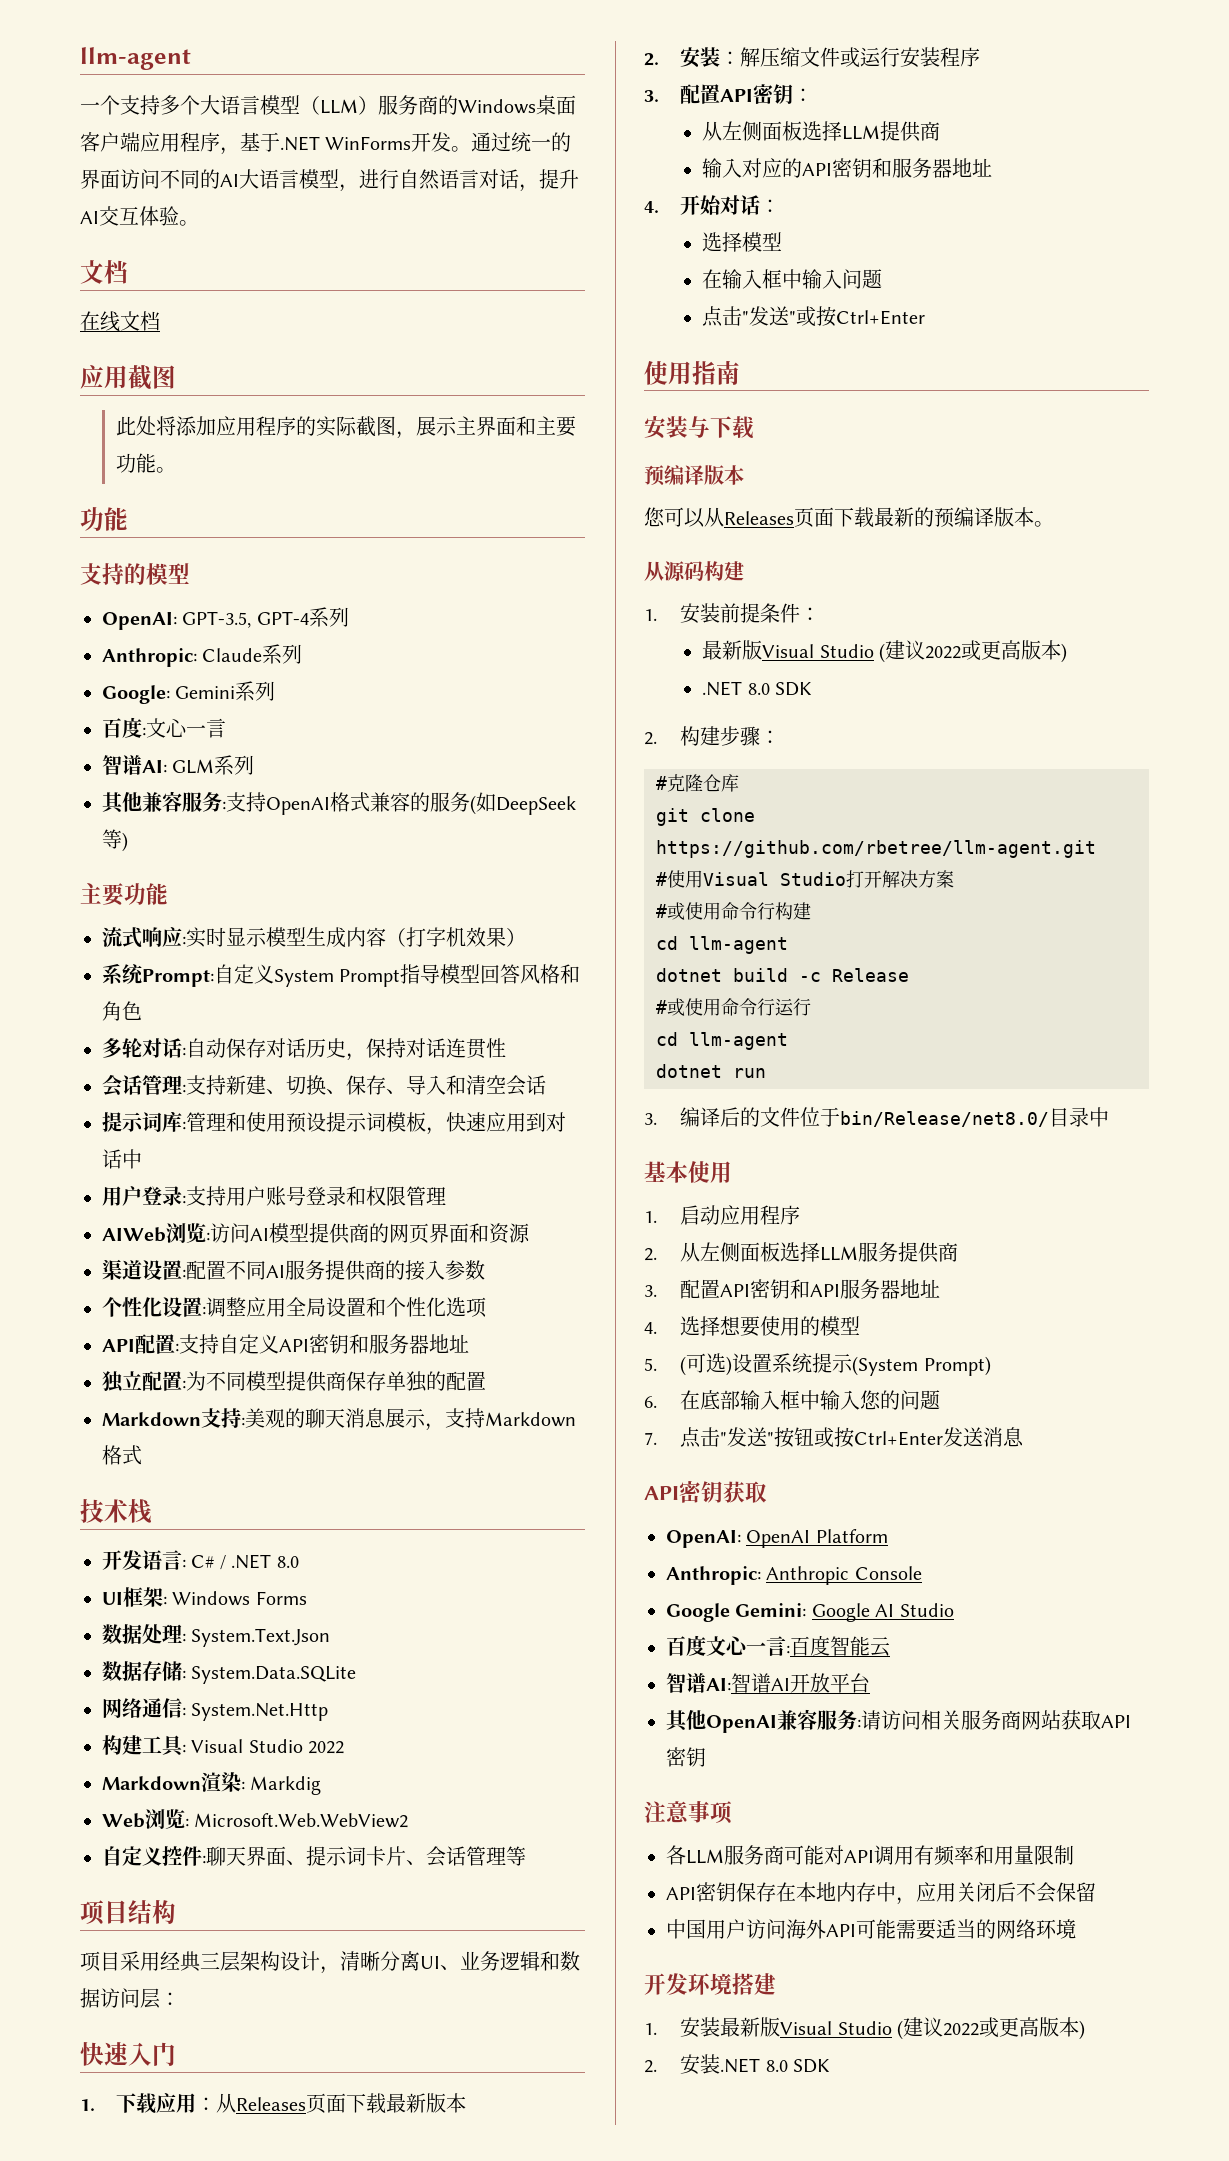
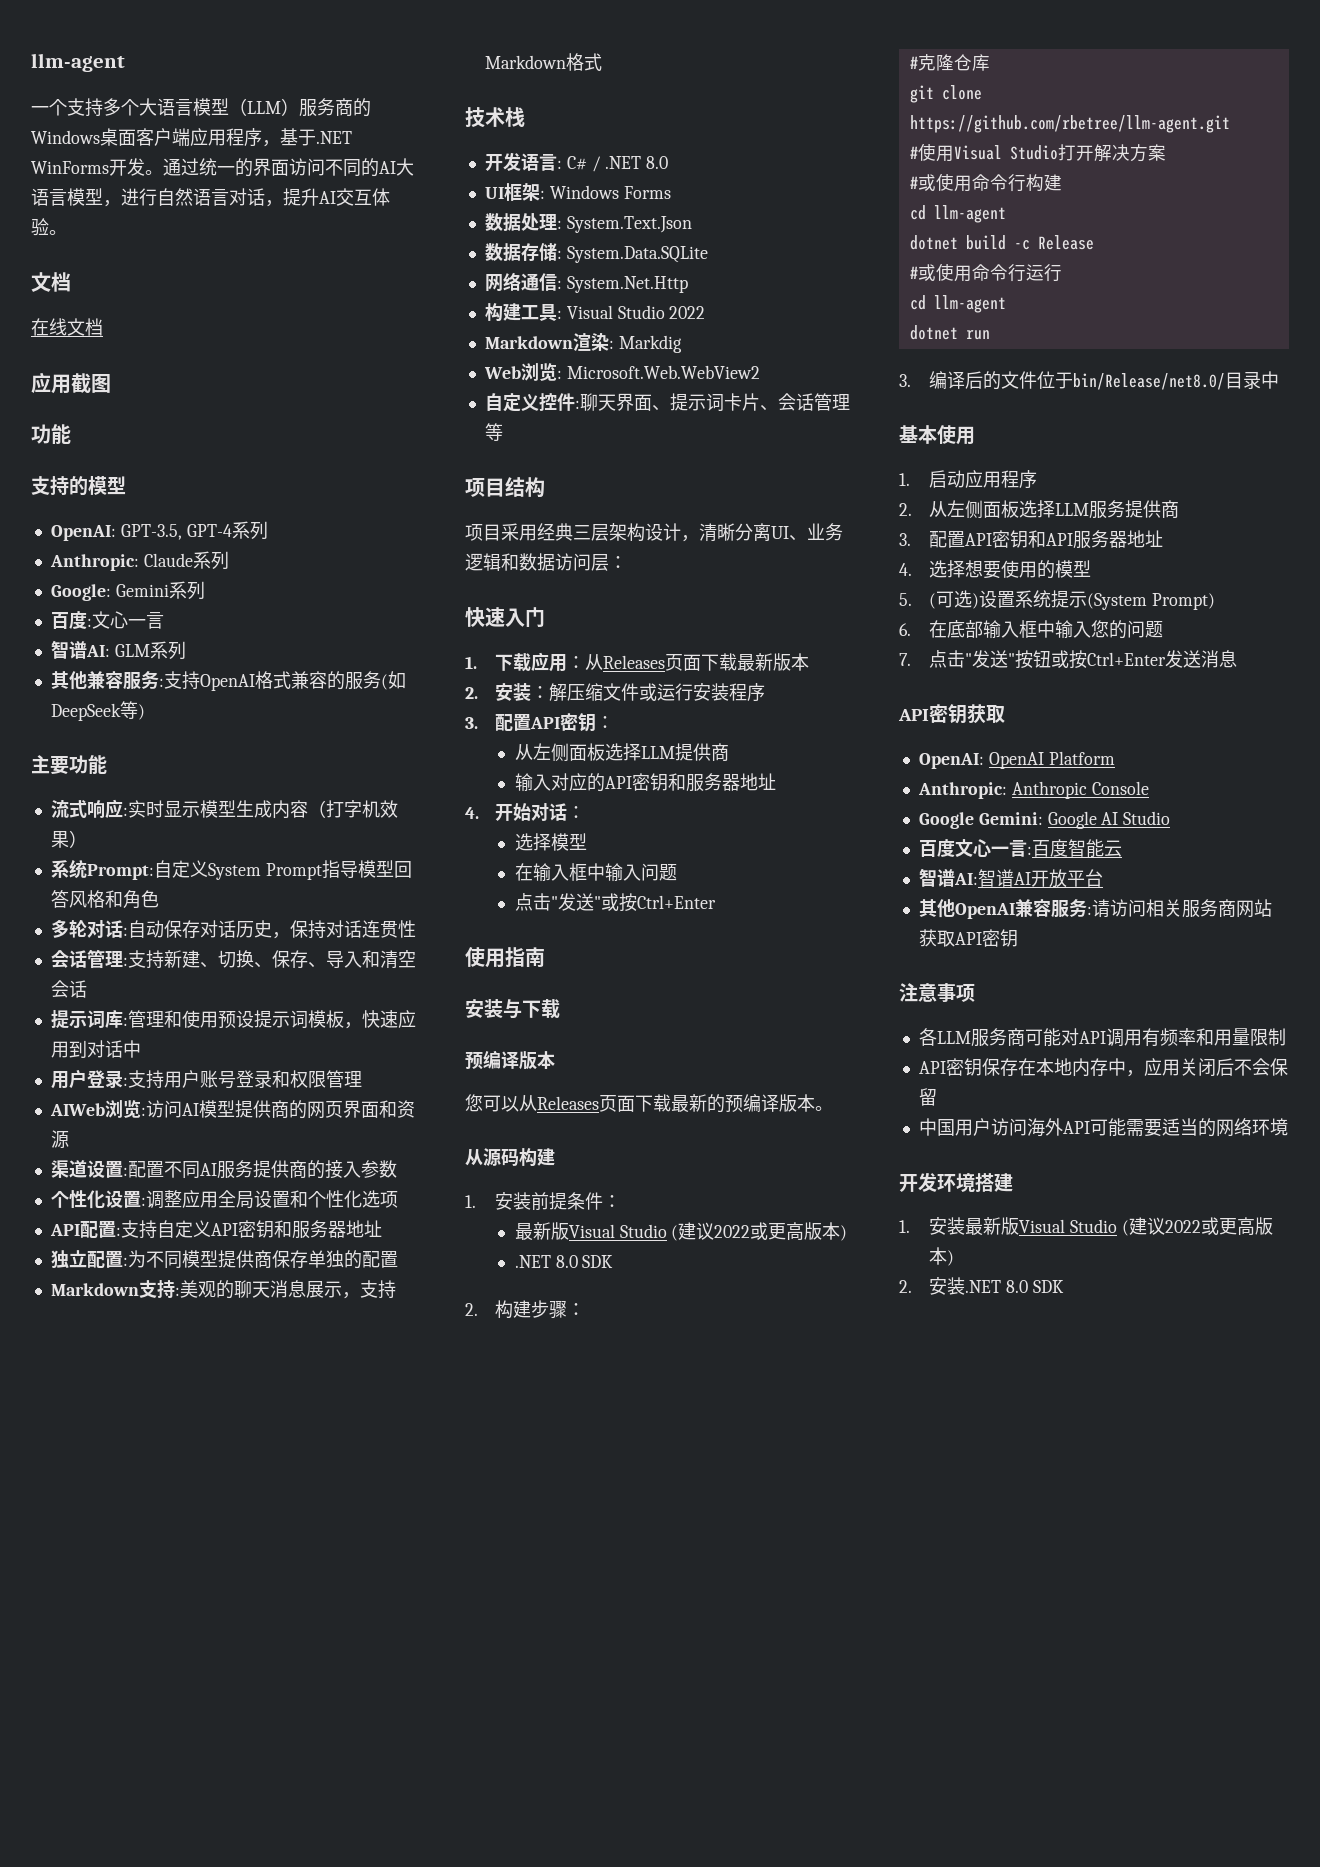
- 此处将添加应用程序的实际截图，展示主界面和主要功能。

